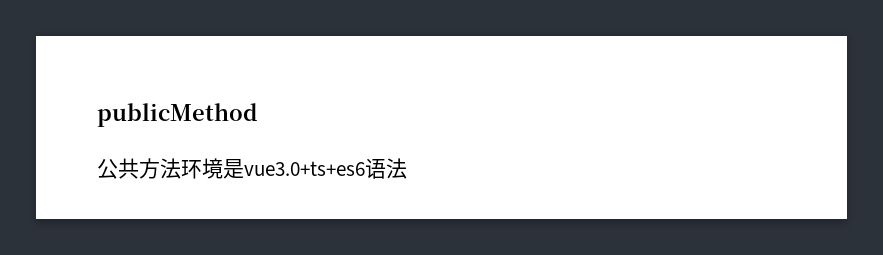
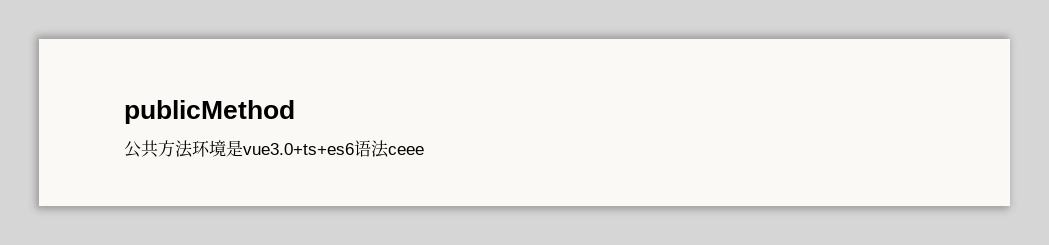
- 公共方法环境是vue3.0+ts+es6语法
+ 公共方法环境是vue3.0+ts+es6语法ceee

